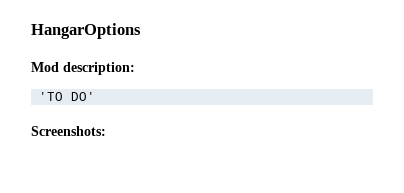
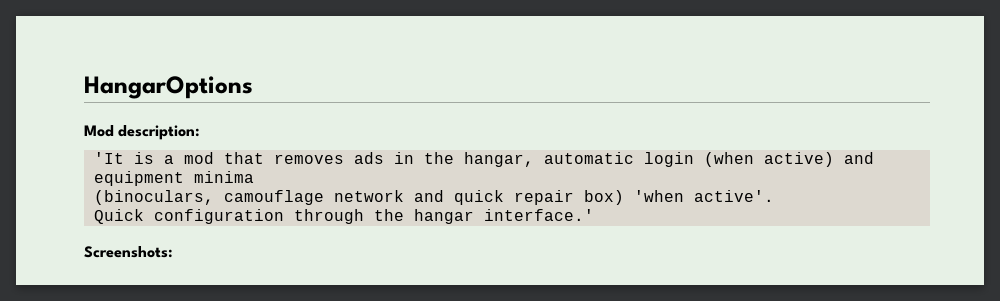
- 'TO DO'
+ 'It is a mod that removes ads in the hangar, automatic login (when active) and equipment minima
+ (binoculars, camouflage network and quick repair box) 'when active'.
+ Quick configuration through the hangar interface.'

